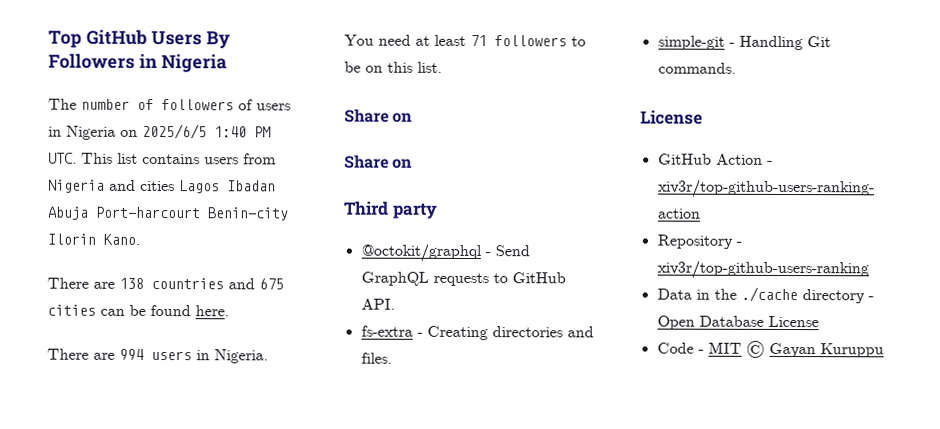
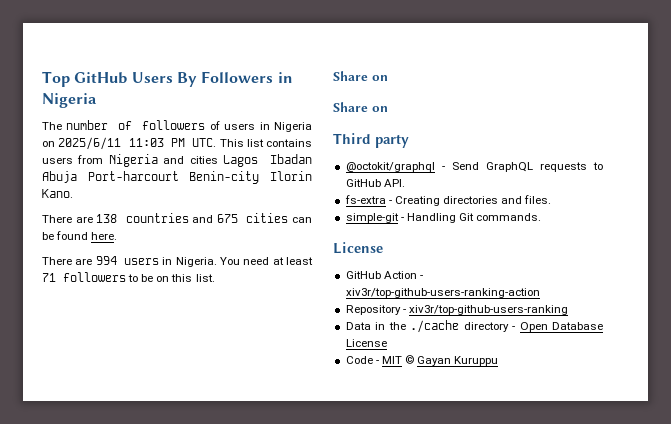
- The number of followers of users in Nigeria on 2025/6/5 1:40 PM UTC. This list contains users from Nigeria and cities Lagos Ibadan Abuja Port-harcourt Benin-city Ilorin Kano.
+ The number of followers of users in Nigeria on 2025/6/11 11:03 PM UTC. This list contains users from Nigeria and cities Lagos Ibadan Abuja Port-harcourt Benin-city Ilorin Kano.

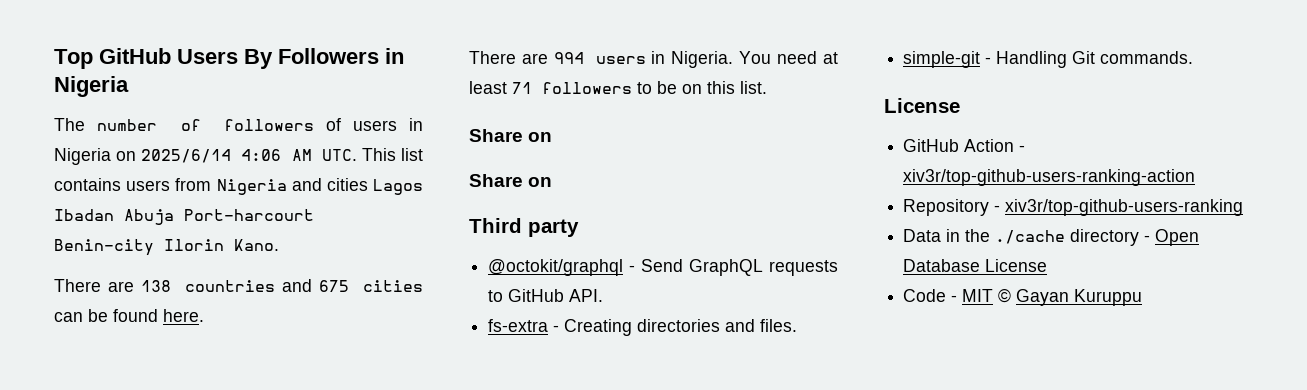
- The number of followers of users in Nigeria on 2025/6/11 11:03 PM UTC. This list contains users from Nigeria and cities Lagos Ibadan Abuja Port-harcourt Benin-city Ilorin Kano.
+ The number of followers of users in Nigeria on 2025/6/14 4:06 AM UTC. This list contains users from Nigeria and cities Lagos Ibadan Abuja Port-harcourt Benin-city Ilorin Kano.

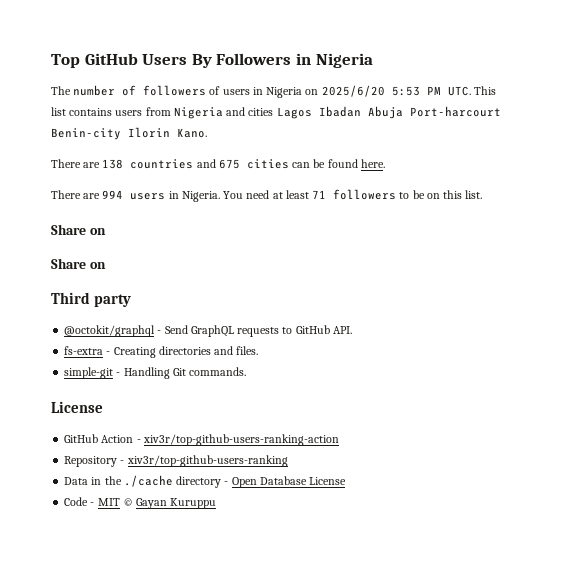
- The number of followers of users in Nigeria on 2025/6/14 4:06 AM UTC. This list contains users from Nigeria and cities Lagos Ibadan Abuja Port-harcourt Benin-city Ilorin Kano.
+ The number of followers of users in Nigeria on 2025/6/20 5:53 PM UTC. This list contains users from Nigeria and cities Lagos Ibadan Abuja Port-harcourt Benin-city Ilorin Kano.

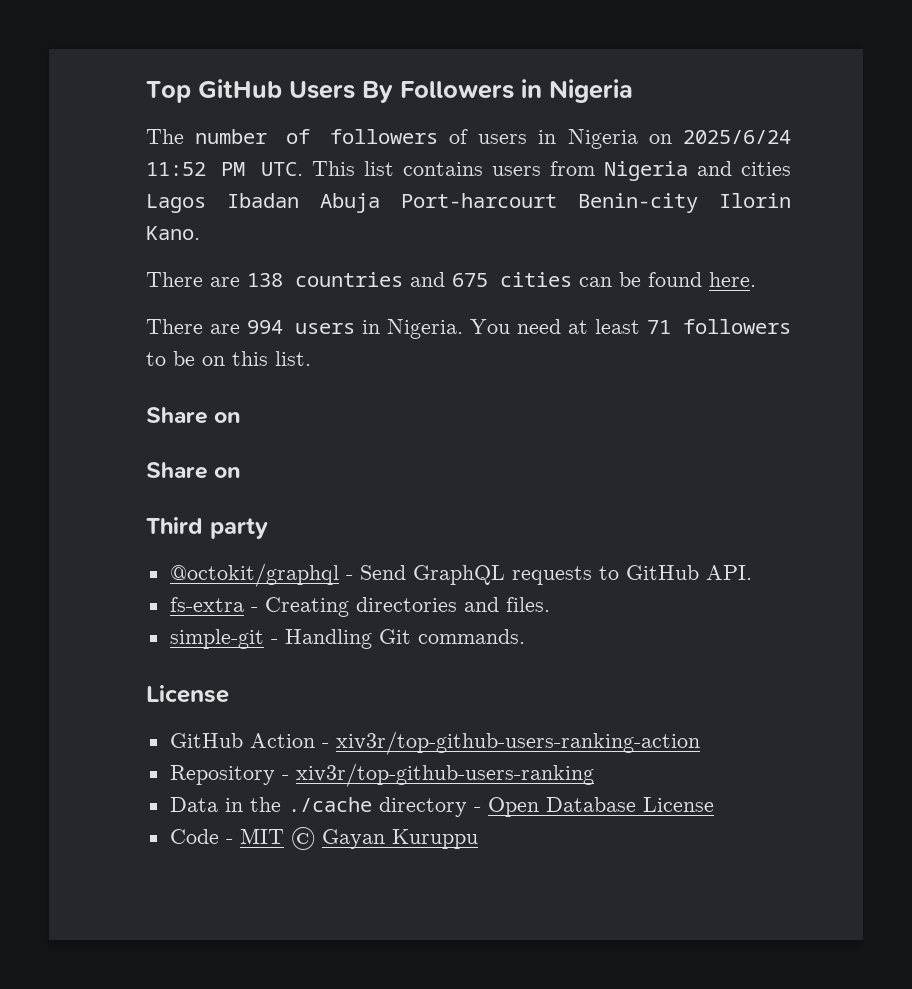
- The number of followers of users in Nigeria on 2025/6/20 5:53 PM UTC. This list contains users from Nigeria and cities Lagos Ibadan Abuja Port-harcourt Benin-city Ilorin Kano.
+ The number of followers of users in Nigeria on 2025/6/24 11:52 PM UTC. This list contains users from Nigeria and cities Lagos Ibadan Abuja Port-harcourt Benin-city Ilorin Kano.

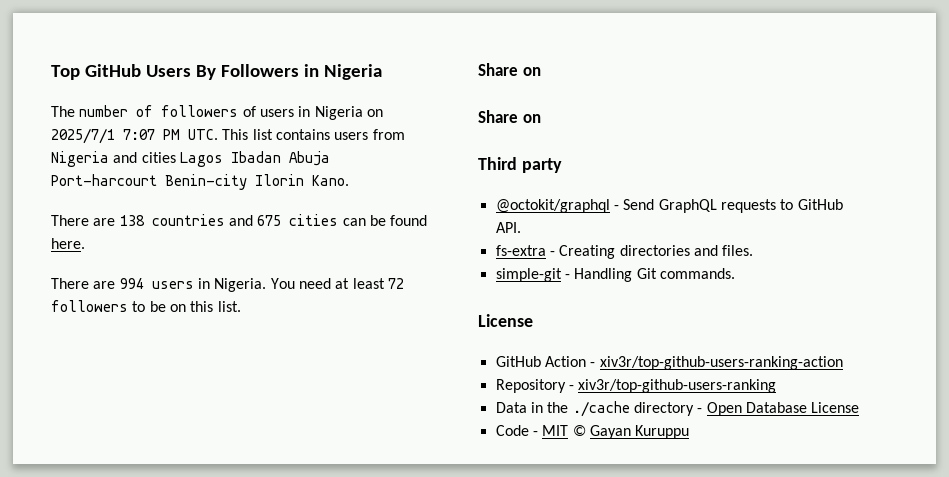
- The number of followers of users in Nigeria on 2025/6/24 11:52 PM UTC. This list contains users from Nigeria and cities Lagos Ibadan Abuja Port-harcourt Benin-city Ilorin Kano.
+ The number of followers of users in Nigeria on 2025/7/1 7:07 PM UTC. This list contains users from Nigeria and cities Lagos Ibadan Abuja Port-harcourt Benin-city Ilorin Kano.
- You need at least 71 followers to be on this list.
+ You need at least 72 followers to be on this list.

